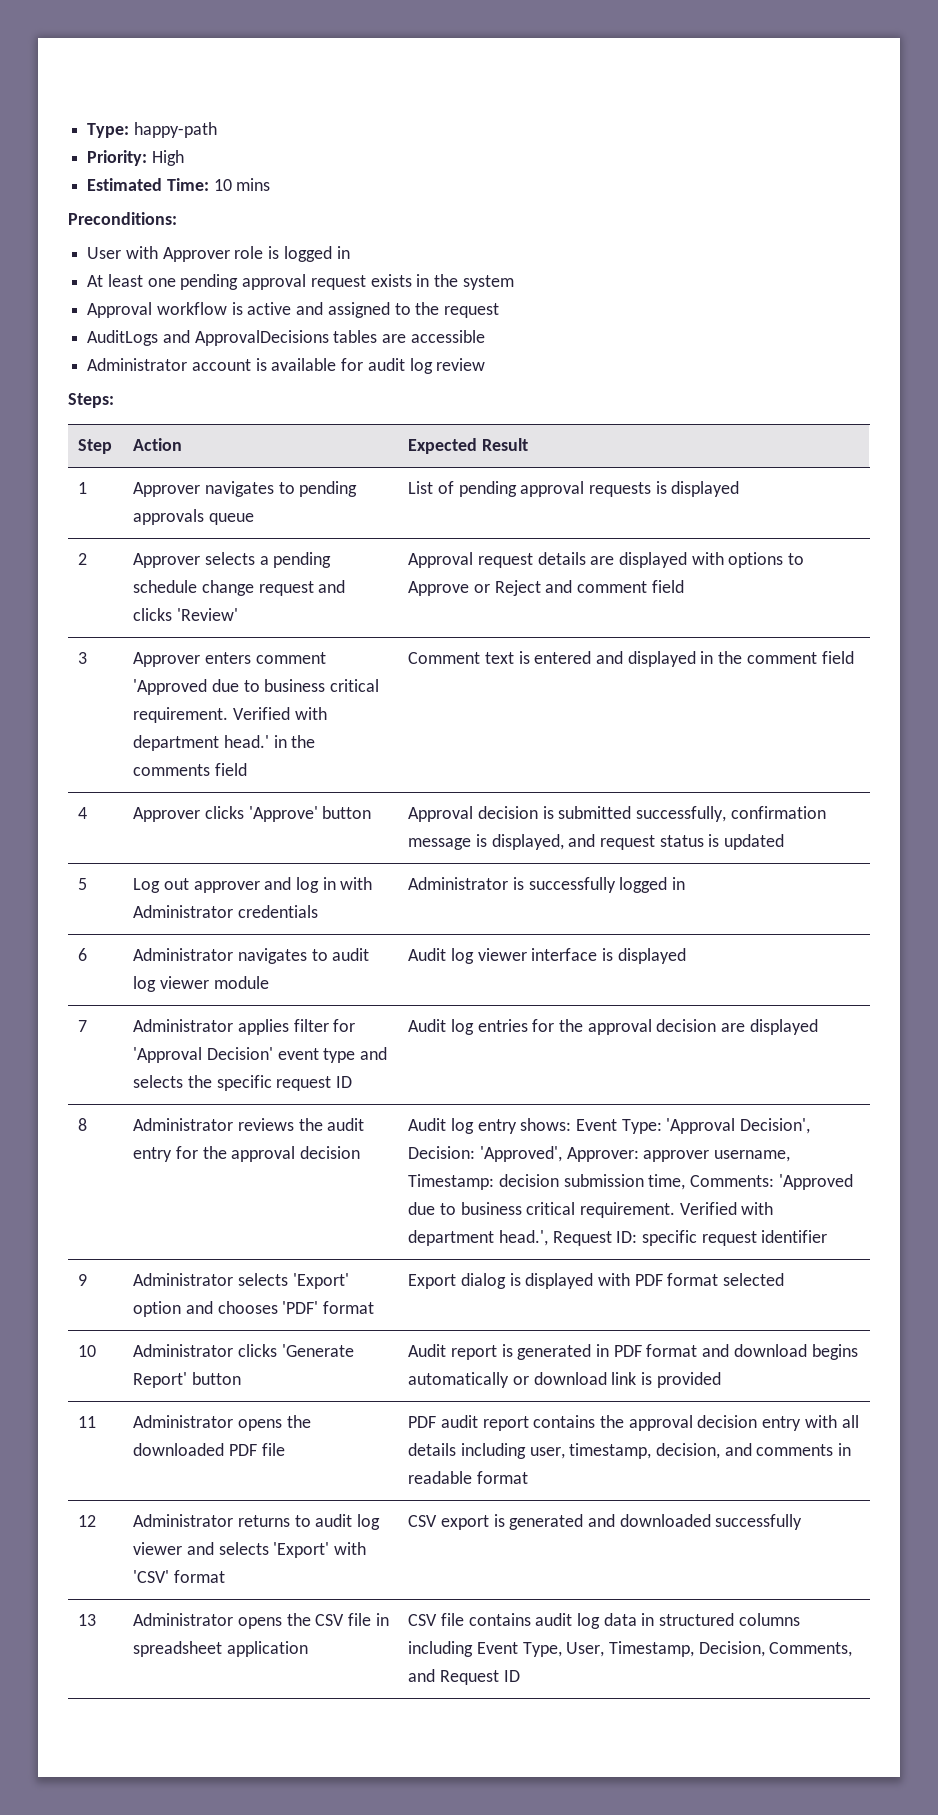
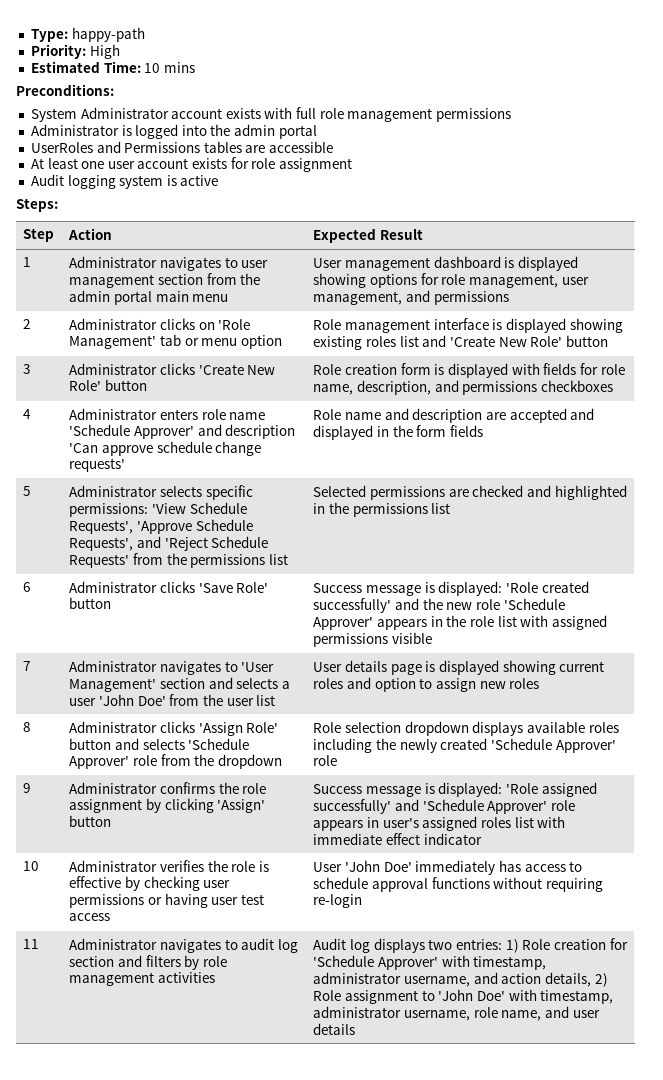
- User with Approver role is logged in
- At least one pending approval request exists in the system
- Approval workflow is active and assigned to the request
- AuditLogs and ApprovalDecisions tables are accessible
- Administrator account is available for audit log review
+ System Administrator account exists with full role management permissions
+ Administrator is logged into the admin portal
+ UserRoles and Permissions tables are accessible
+ At least one user account exists for role assignment
+ Audit logging system is active
- 1 | Approver navigates to pending approvals queue | List of pending approval requests is displayed
- 2 | Approver selects a pending schedule change request and clicks 'Review' | Approval request details are displayed with options to Approve or Reject and comment field
- 3 | Approver enters comment 'Approved due to business critical requirement. Verified with department head.' in the comments field | Comment text is entered and displayed in the comment field
- 4 | Approver clicks 'Approve' button | Approval decision is submitted successfully, confirmation message is displayed, and request status is updated
- 5 | Log out approver and log in with Administrator credentials | Administrator is successfully logged in
- 6 | Administrator navigates to audit log viewer module | Audit log viewer interface is displayed
- 7 | Administrator applies filter for 'Approval Decision' event type and selects the specific request ID | Audit log entries for the approval decision are displayed
- 8 | Administrator reviews the audit entry for the approval decision | Audit log entry shows: Event Type: 'Approval Decision', Decision: 'Approved', Approver: approver username, Timestamp: decision submission time, Comments: 'Approved due to business critical requirement. Verified with department head.', Request ID: specific request identifier
- 9 | Administrator selects 'Export' option and chooses 'PDF' format | Export dialog is displayed with PDF format selected
- 10 | Administrator clicks 'Generate Report' button | Audit report is generated in PDF format and download begins automatically or download link is provided
- 11 | Administrator opens the downloaded PDF file | PDF audit report contains the approval decision entry with all details including user, timestamp, decision, and comments in readable format
- 12 | Administrator returns to audit log viewer and selects 'Export' with 'CSV' format | CSV export is generated and downloaded successfully
- 13 | Administrator opens the CSV file in spreadsheet application | CSV file contains audit log data in structured columns including Event Type, User, Timestamp, Decision, Comments, and Request ID
+ 1 | Administrator navigates to user management section from the admin portal main menu | User management dashboard is displayed showing options for role management, user management, and permissions
+ 2 | Administrator clicks on 'Role Management' tab or menu option | Role management interface is displayed showing existing roles list and 'Create New Role' button
+ 3 | Administrator clicks 'Create New Role' button | Role creation form is displayed with fields for role name, description, and permissions checkboxes
+ 4 | Administrator enters role name 'Schedule Approver' and description 'Can approve schedule change requests' | Role name and description are accepted and displayed in the form fields
+ 5 | Administrator selects specific permissions: 'View Schedule Requests', 'Approve Schedule Requests', and 'Reject Schedule Requests' from the permissions list | Selected permissions are checked and highlighted in the permissions list
+ 6 | Administrator clicks 'Save Role' button | Success message is displayed: 'Role created successfully' and the new role 'Schedule Approver' appears in the role list with assigned permissions visible
+ 7 | Administrator navigates to 'User Management' section and selects a user 'John Doe' from the user list | User details page is displayed showing current roles and option to assign new roles
+ 8 | Administrator clicks 'Assign Role' button and selects 'Schedule Approver' role from the dropdown | Role selection dropdown displays available roles including the newly created 'Schedule Approver' role
+ 9 | Administrator confirms the role assignment by clicking 'Assign' button | Success message is displayed: 'Role assigned successfully' and 'Schedule Approver' role appears in user's assigned roles list with immediate effect indicator
+ 10 | Administrator verifies the role is effective by checking user permissions or having user test access | User 'John Doe' immediately has access to schedule approval functions without requiring re-login
+ 11 | Administrator navigates to audit log section and filters by role management activities | Audit log displays two entries: 1) Role creation for 'Schedule Approver' with timestamp, administrator username, and action details, 2) Role assignment to 'John Doe' with timestamp, administrator username, role name, and user details

